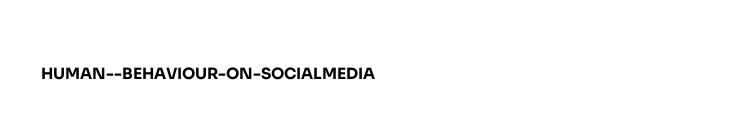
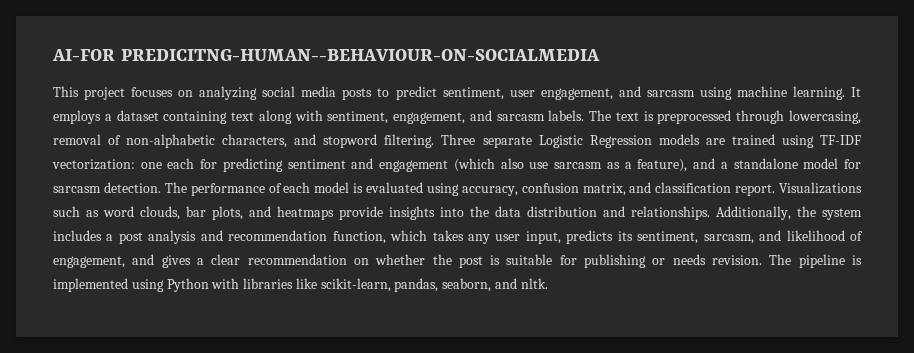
- HUMAN--BEHAVIOUR-ON-SOCIALMEDIA
+ AI-FOR PREDICITNG-HUMAN--BEHAVIOUR-ON-SOCIALMEDIA
+ This project focuses on analyzing social media posts to predict sentiment, user engagement, and sarcasm using machine learning. It employs a dataset containing text along with sentiment, engagement, and sarcasm labels. The text is preprocessed through lowercasing, removal of non-alphabetic characters, and stopword filtering. Three separate Logistic Regression models are trained using TF-IDF vectorization: one each for predicting sentiment and engagement (which also use sarcasm as a feature), and a standalone model for sarcasm detection. The performance of each model is evaluated using accuracy, confusion matrix, and classification report. Visualizations such as word clouds, bar plots, and heatmaps provide insights into the data distribution and relationships. Additionally, the system includes a post analysis and recommendation function, which takes any user input, predicts its sentiment, sarcasm, and likelihood of engagement, and gives a clear recommendation on whether the post is suitable for publishing or needs revision. The pipeline is implemented using Python with libraries like scikit-learn, pandas, seaborn, and nltk.

